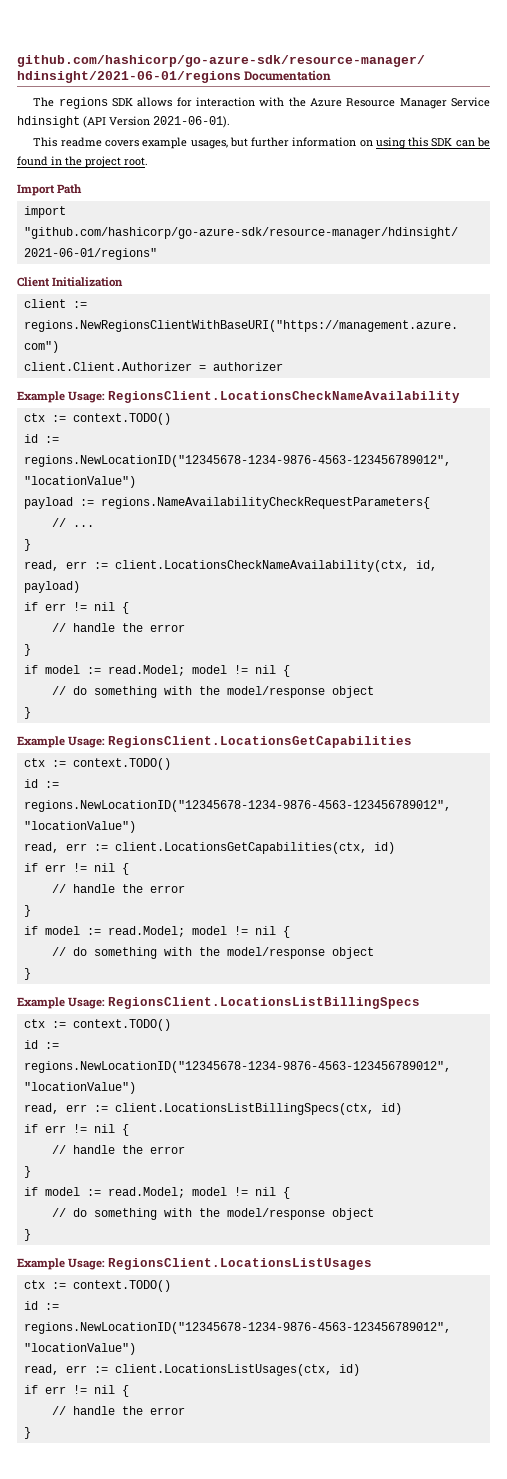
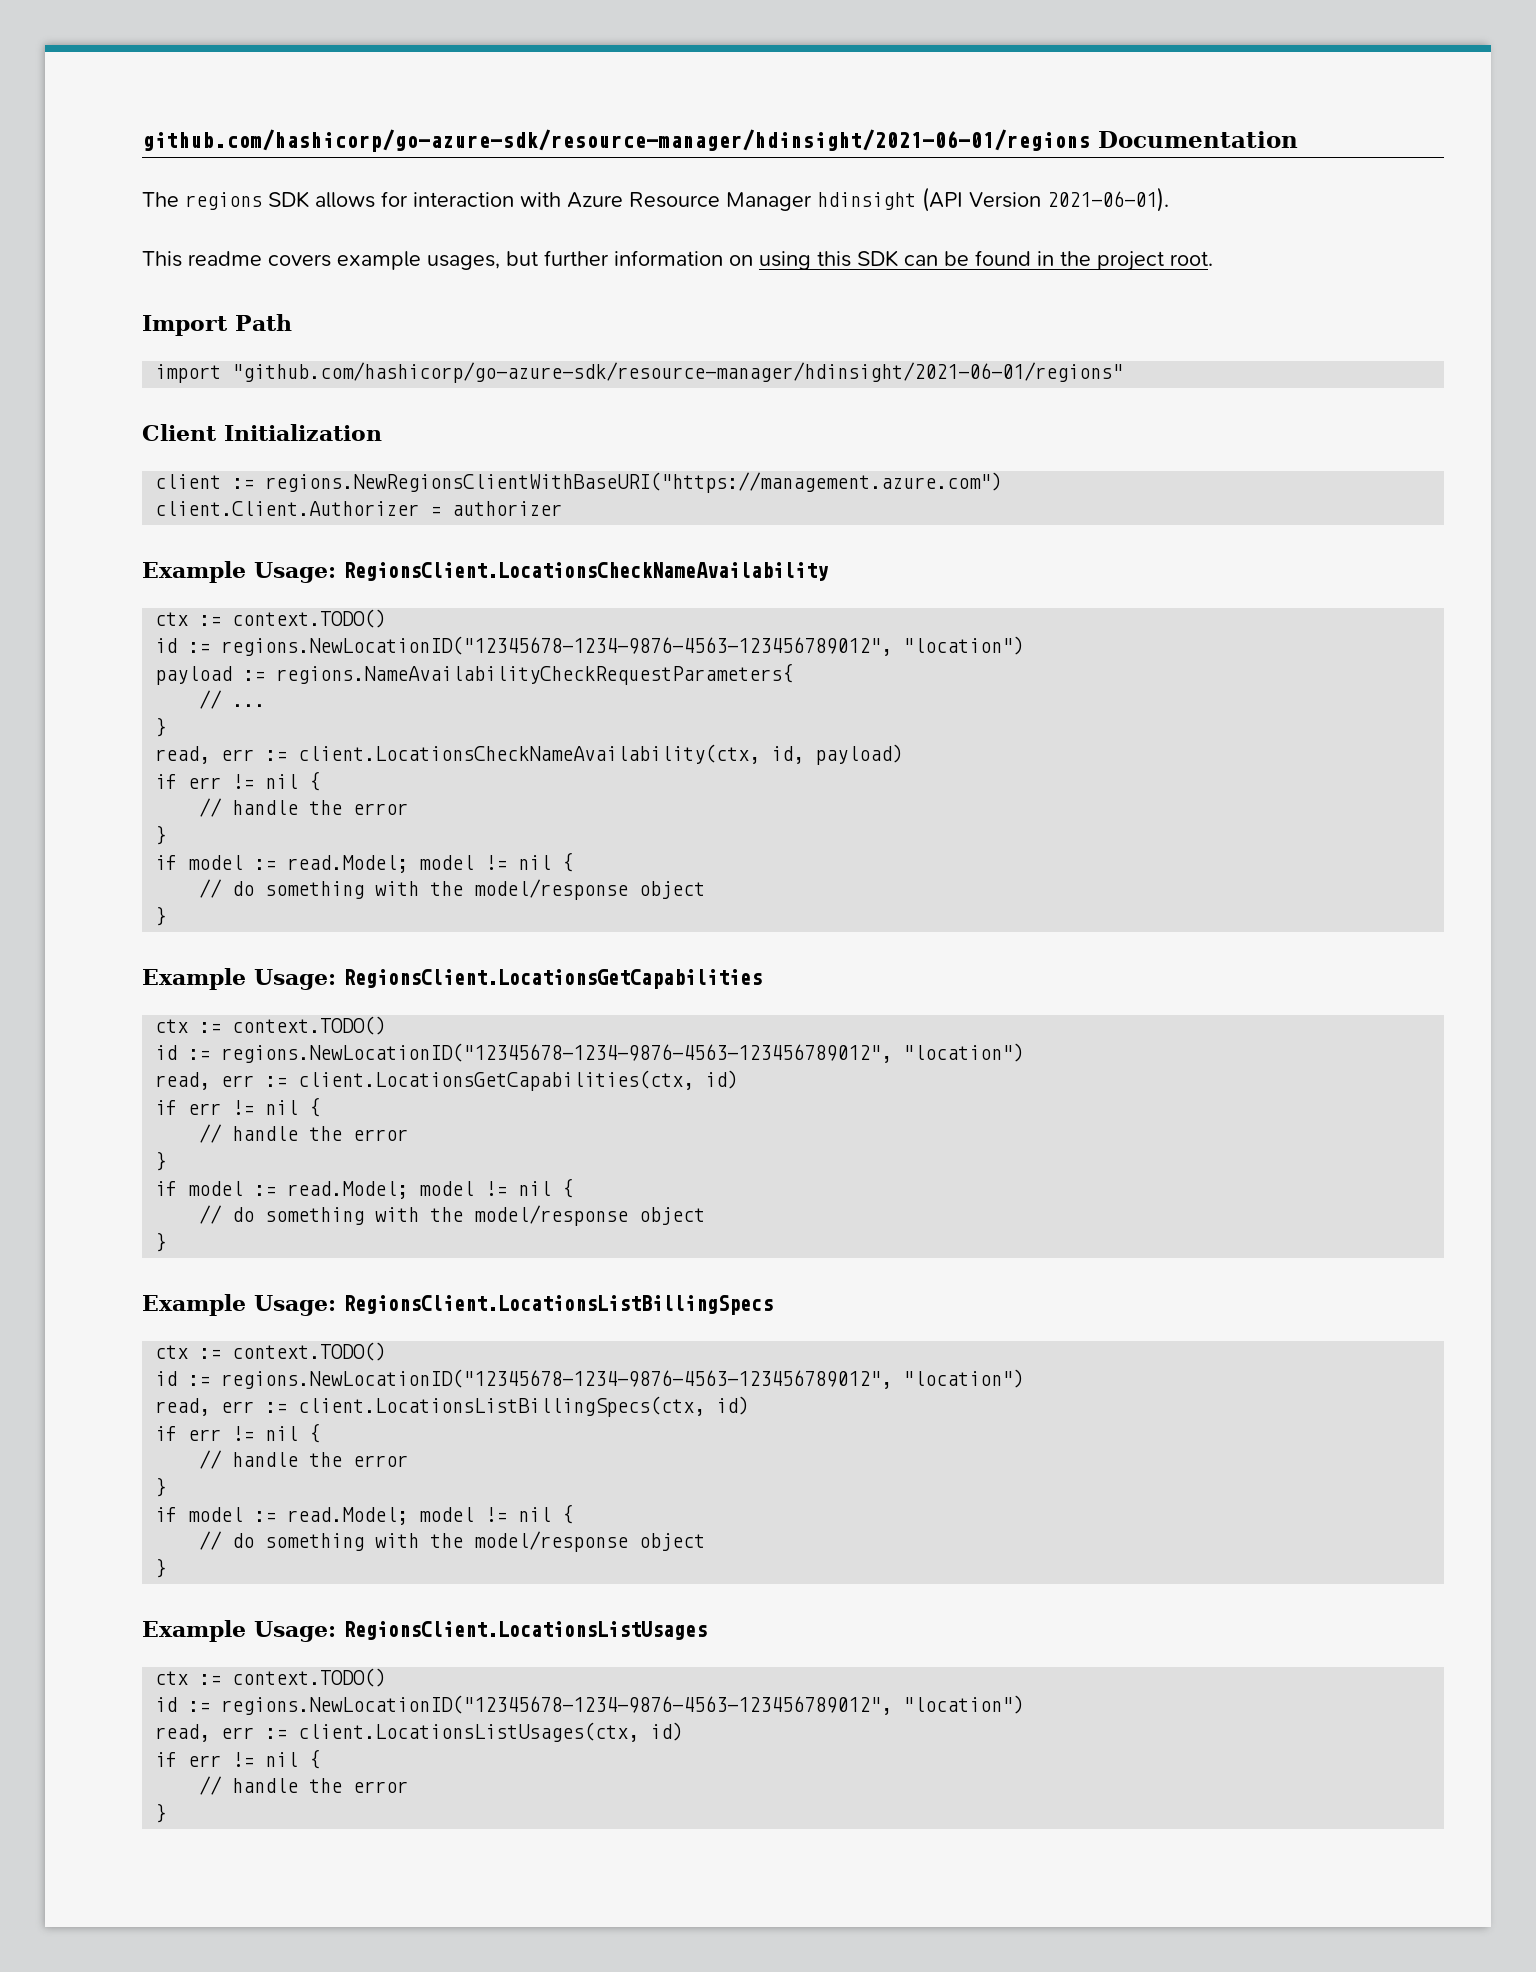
- The regions SDK allows for interaction with the Azure Resource Manager Service hdinsight (API Version 2021-06-01).
+ The regions SDK allows for interaction with Azure Resource Manager hdinsight (API Version 2021-06-01).
  Example Usage: RegionsClient.LocationsCheckNameAvailability
  ctx := context.TODO()
- id := regions.NewLocationID("12345678-1234-9876-4563-123456789012", "locationValue")
+ id := regions.NewLocationID("12345678-1234-9876-4563-123456789012", "location")
  Example Usage: RegionsClient.LocationsGetCapabilities
  ctx := context.TODO()
- id := regions.NewLocationID("12345678-1234-9876-4563-123456789012", "locationValue")
+ id := regions.NewLocationID("12345678-1234-9876-4563-123456789012", "location")
  Example Usage: RegionsClient.LocationsListBillingSpecs
  ctx := context.TODO()
- id := regions.NewLocationID("12345678-1234-9876-4563-123456789012", "locationValue")
+ id := regions.NewLocationID("12345678-1234-9876-4563-123456789012", "location")
  Example Usage: RegionsClient.LocationsListUsages
  ctx := context.TODO()
- id := regions.NewLocationID("12345678-1234-9876-4563-123456789012", "locationValue")
+ id := regions.NewLocationID("12345678-1234-9876-4563-123456789012", "location")

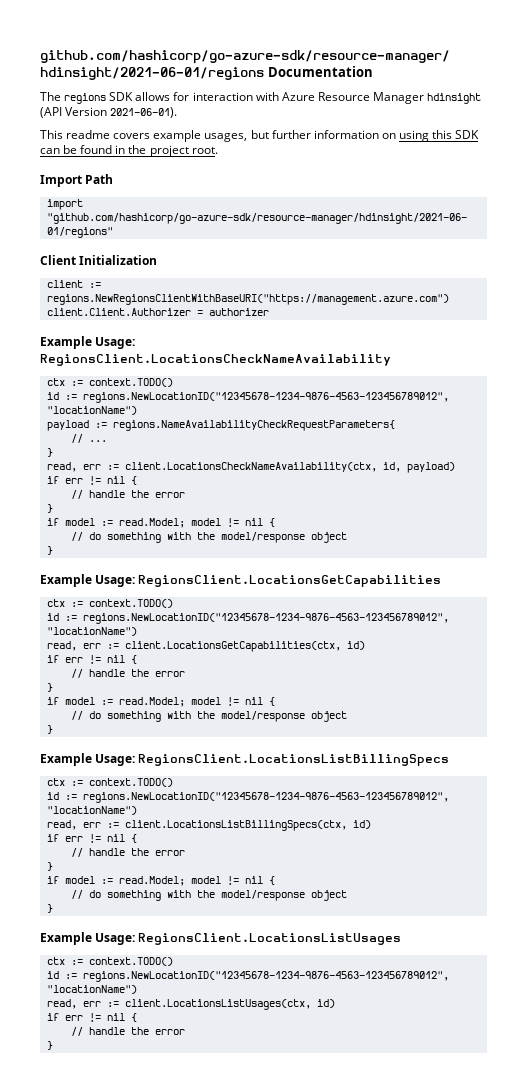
  Example Usage: RegionsClient.LocationsCheckNameAvailability
  ctx := context.TODO()
- id := regions.NewLocationID("12345678-1234-9876-4563-123456789012", "location")
+ id := regions.NewLocationID("12345678-1234-9876-4563-123456789012", "locationName")
  Example Usage: RegionsClient.LocationsGetCapabilities
  ctx := context.TODO()
- id := regions.NewLocationID("12345678-1234-9876-4563-123456789012", "location")
+ id := regions.NewLocationID("12345678-1234-9876-4563-123456789012", "locationName")
  Example Usage: RegionsClient.LocationsListBillingSpecs
  ctx := context.TODO()
- id := regions.NewLocationID("12345678-1234-9876-4563-123456789012", "location")
+ id := regions.NewLocationID("12345678-1234-9876-4563-123456789012", "locationName")
  Example Usage: RegionsClient.LocationsListUsages
  ctx := context.TODO()
- id := regions.NewLocationID("12345678-1234-9876-4563-123456789012", "location")
+ id := regions.NewLocationID("12345678-1234-9876-4563-123456789012", "locationName")

